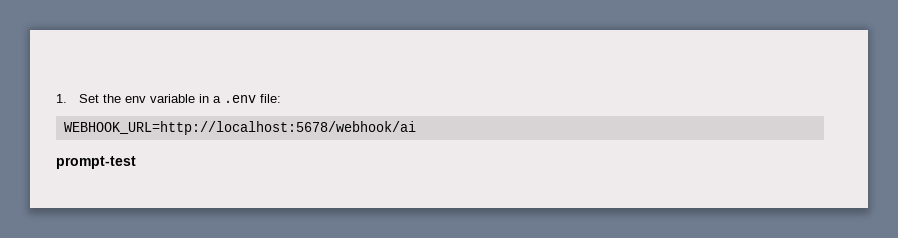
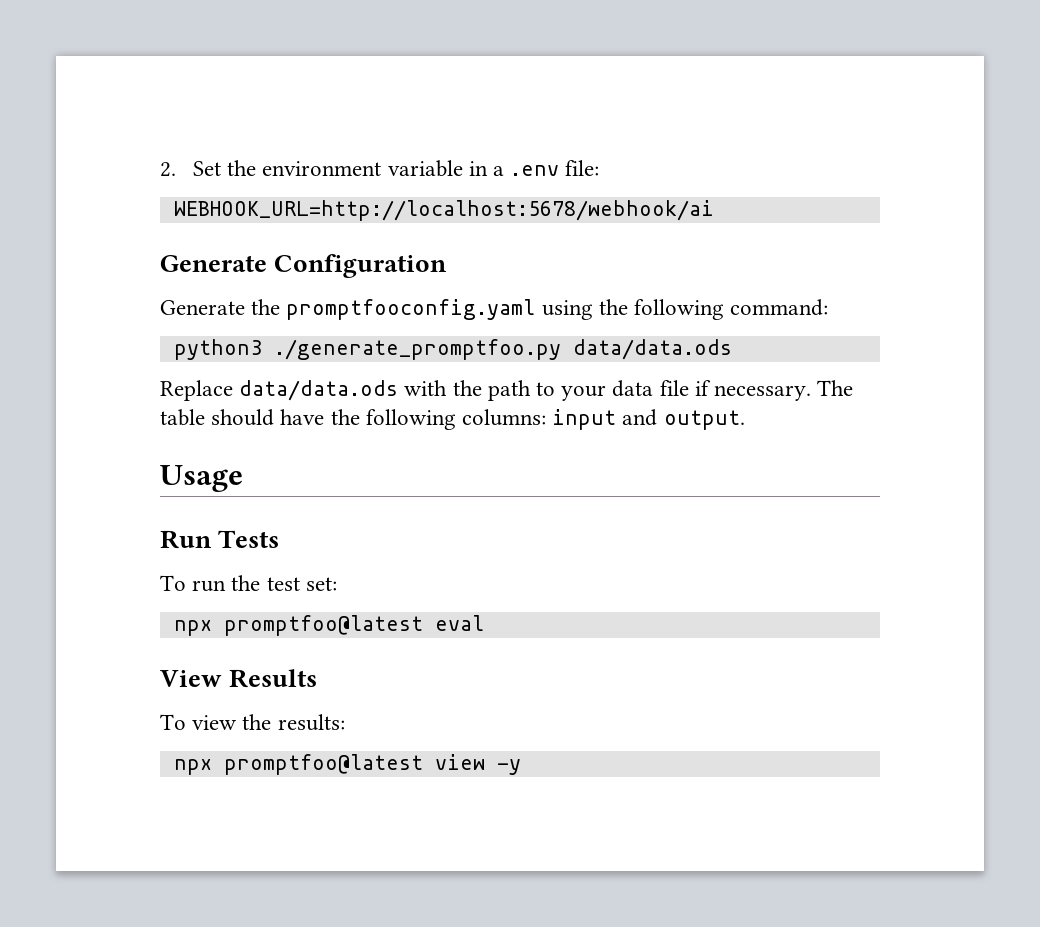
- 1. Set the env variable in a .env file:
+ 2. Set the environment variable in a .env file:
- prompt-test
+ Generate Configuration
+ Generate the promptfooconfig.yaml using the following command:
+ python3 ./generate_promptfoo.py data/data.ods
+ Replace data/data.ods with the path to your data file if necessary. The table should have the following columns: input and output.
+ Usage
+ Run Tests
+ To run the test set:
+ npx promptfoo@latest eval
+ View Results
+ To view the results:
+ npx promptfoo@latest view -y

